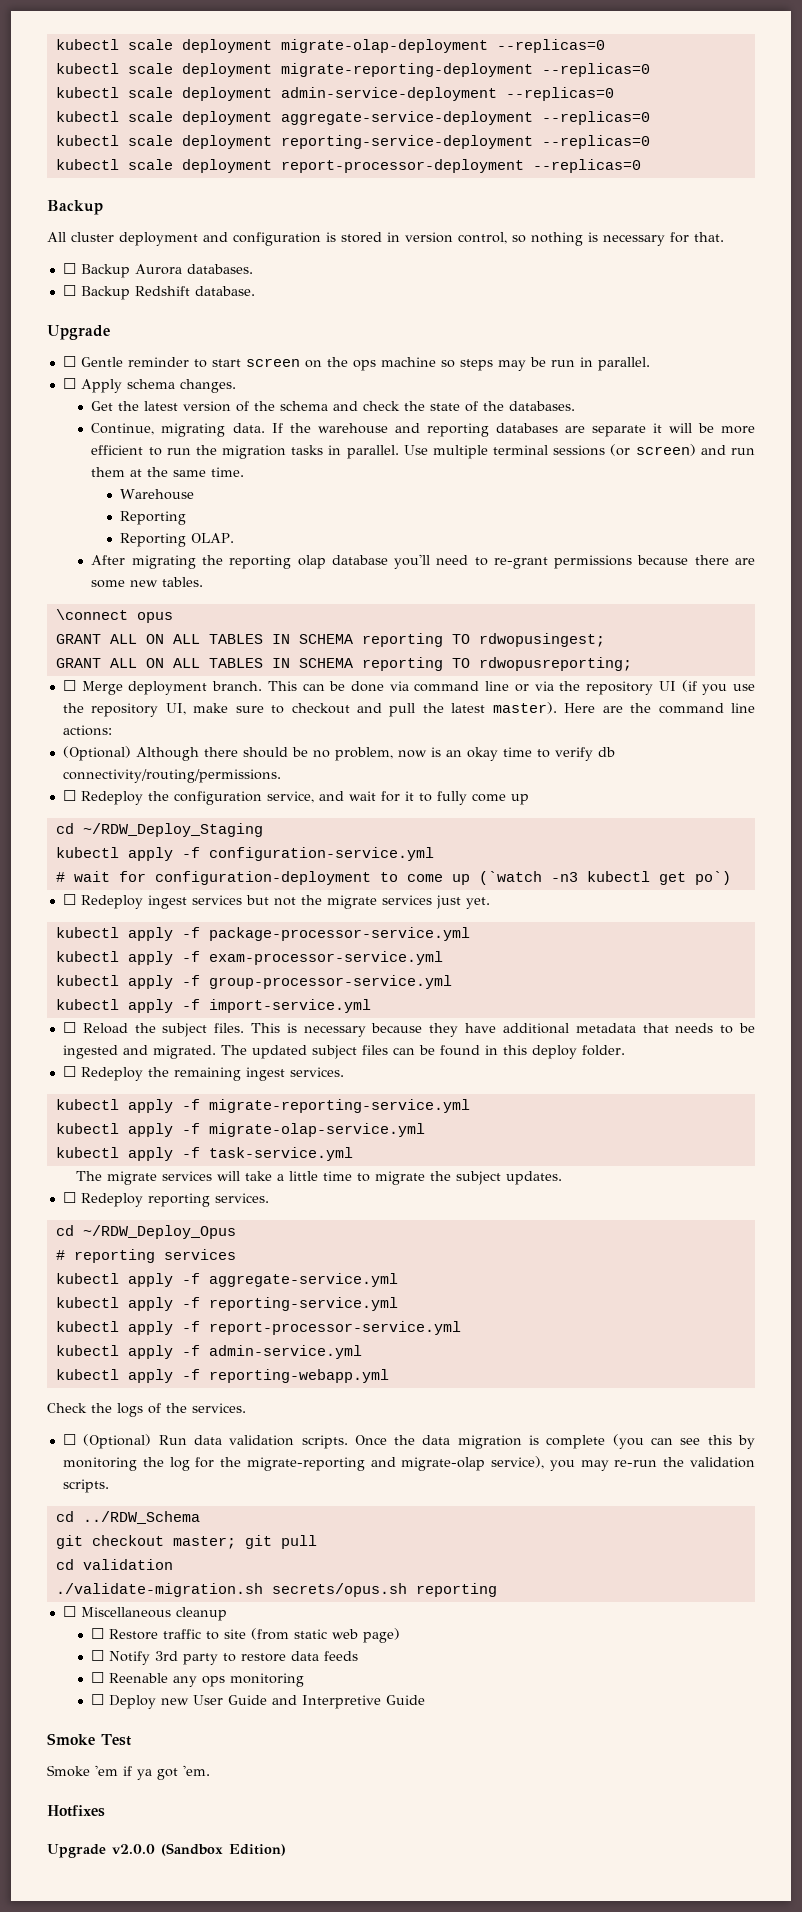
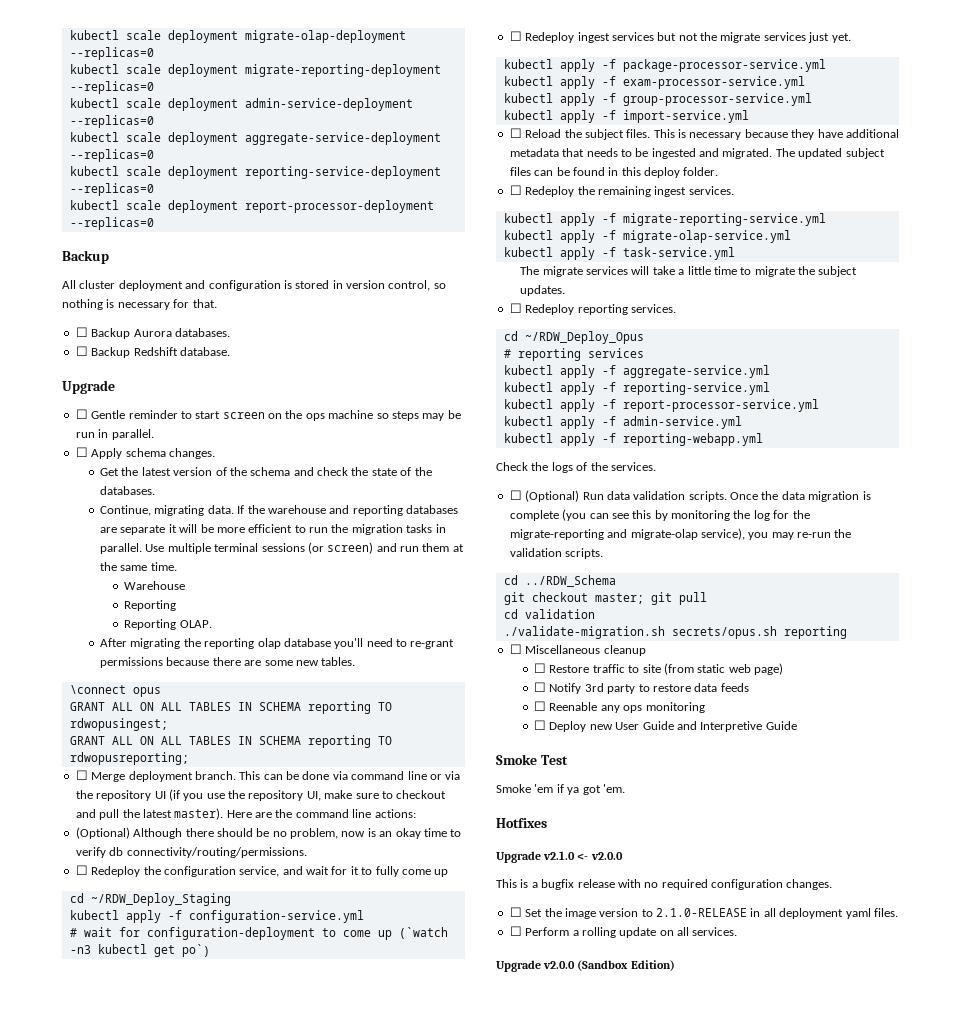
+ Upgrade v2.1.0 <- v2.0.0
+ This is a bugfix release with no required configuration changes.
+ ☐ Set the image version to 2.1.0-RELEASE in all deployment yaml files.
+ ☐ Perform a rolling update on all services.

